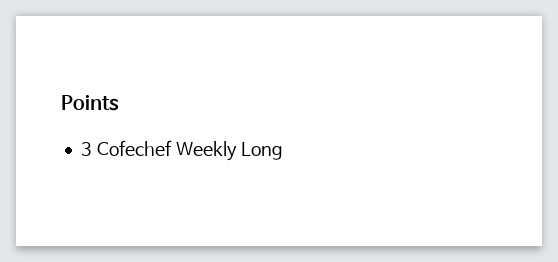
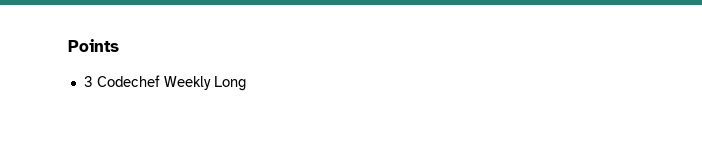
- 3 Cofechef Weekly Long
+ 3 Codechef Weekly Long

